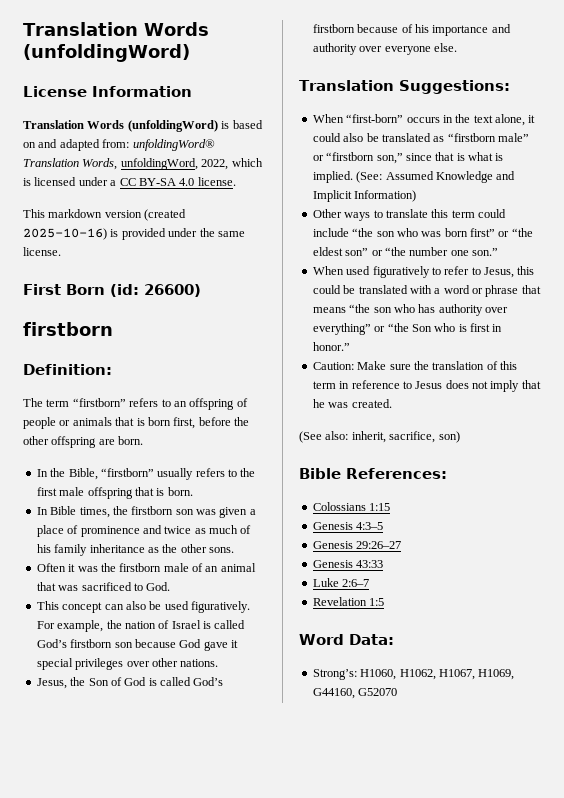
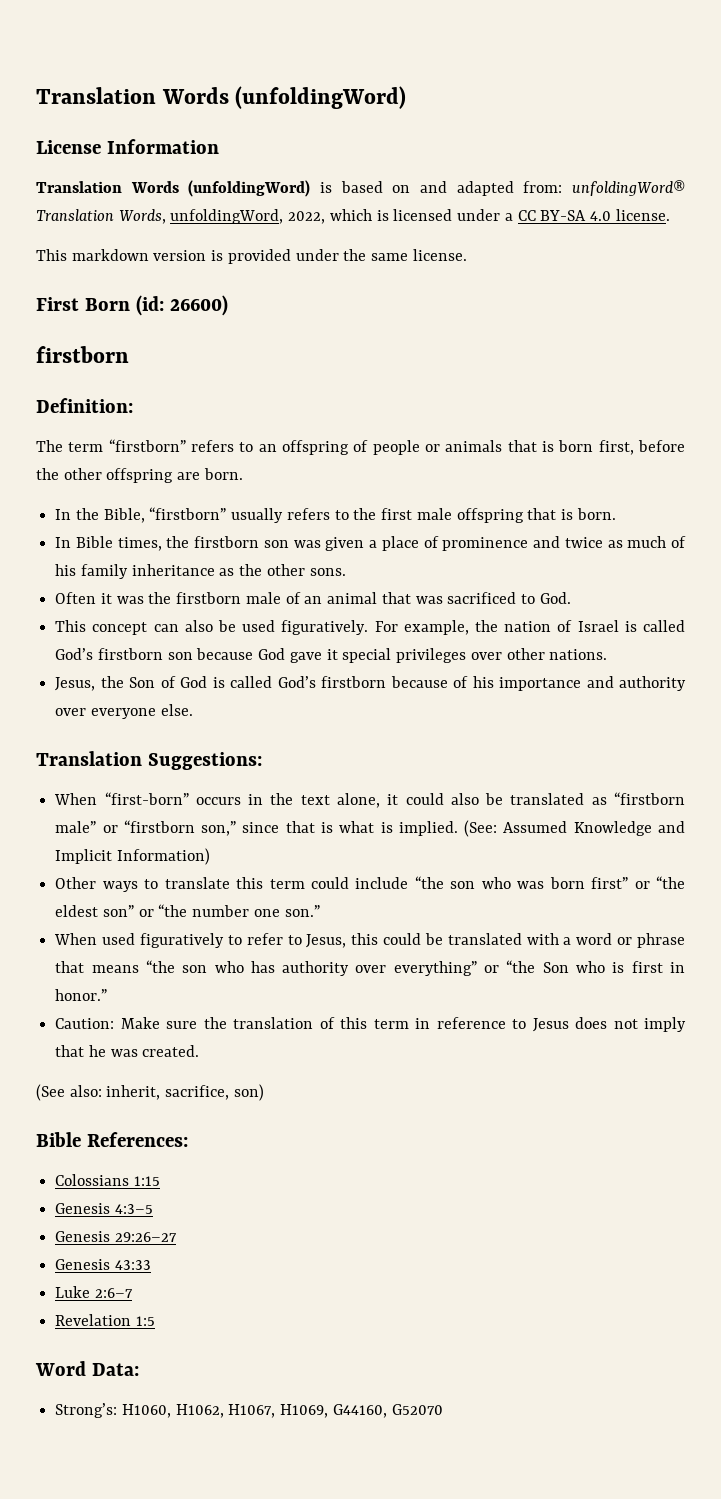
- This markdown version (created 2025-10-16) is provided under the same license.
+ This markdown version is provided under the same license.

